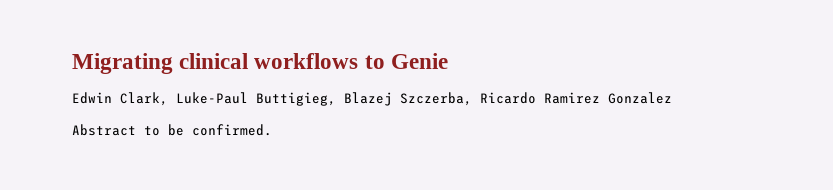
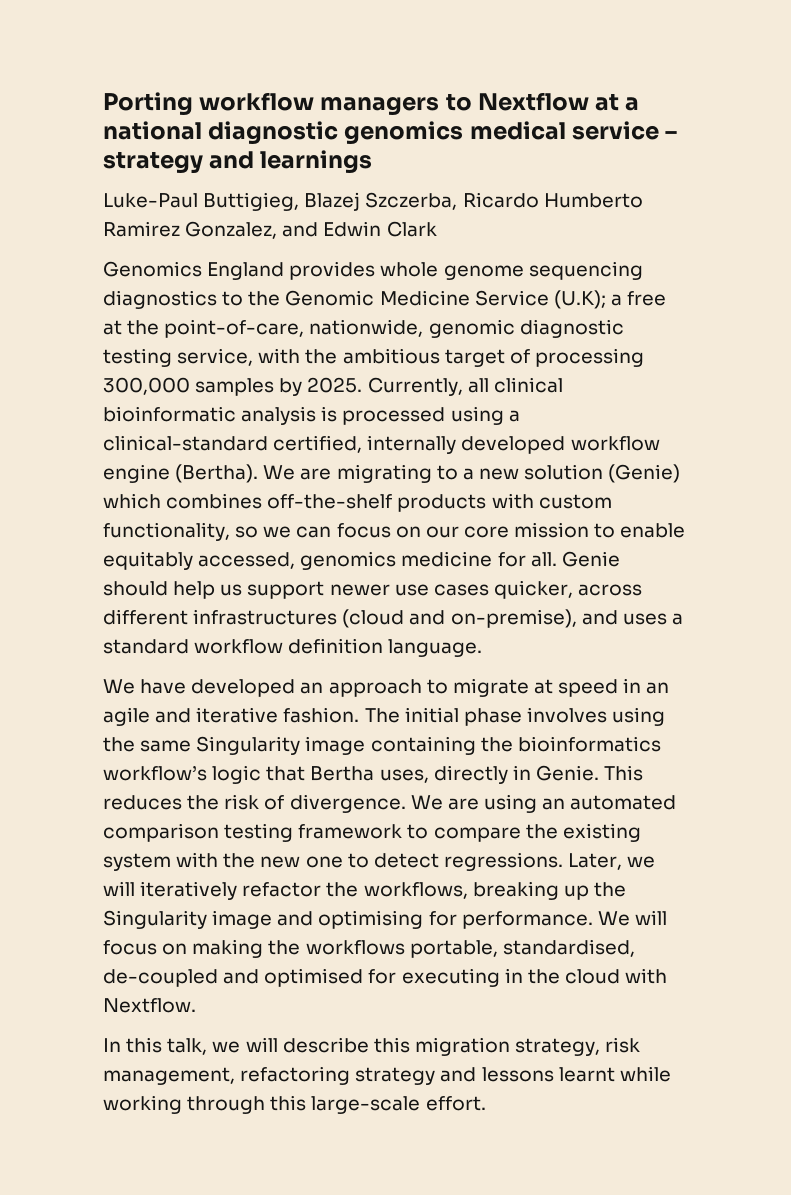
- Migrating clinical workflows to Genie
- Edwin Clark, Luke-Paul Buttigieg, Blazej Szczerba, Ricardo Ramirez Gonzalez
- Abstract to be confirmed.
+ Porting workflow managers to Nextflow at a national diagnostic genomics medical service – strategy and learnings
+ Luke-Paul Buttigieg, Blazej Szczerba, Ricardo Humberto Ramirez Gonzalez, and Edwin Clark
+ Genomics England provides whole genome sequencing diagnostics to the Genomic Medicine Service (U.K); a free at the point-of-care, nationwide, genomic diagnostic testing service, with the ambitious target of processing 300,000 samples by 2025. Currently, all clinical bioinformatic analysis is processed using a clinical-standard certified, internally developed workflow engine (Bertha). We are migrating to a new solution (Genie) which combines off-the-shelf products with custom functionality, so we can focus on our core mission to enable equitably accessed, genomics medicine for all. Genie should help us support newer use cases quicker, across different infrastructures (cloud and on-premise), and uses a standard workflow definition language.
+ We have developed an approach to migrate at speed in an agile and iterative fashion. The initial phase involves using the same Singularity image containing the bioinformatics workflow’s logic that Bertha uses, directly in Genie. This reduces the risk of divergence. We are using an automated comparison testing framework to compare the existing system with the new one to detect regressions. Later, we will iteratively refactor the workflows, breaking up the Singularity image and optimising for performance. We will focus on making the workflows portable, standardised, de-coupled and optimised for executing in the cloud with Nextflow.
+ In this talk, we will describe this migration strategy, risk management, refactoring strategy and lessons learnt while working through this large-scale effort.

